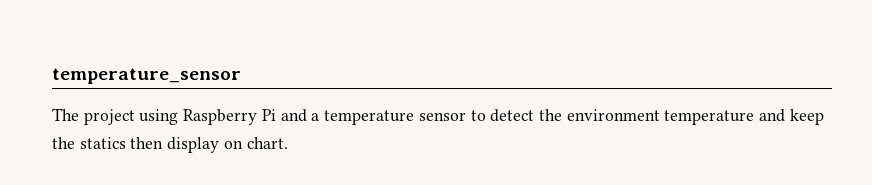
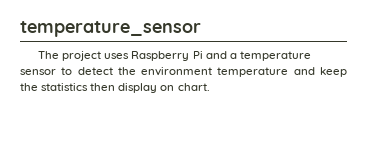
- The project using Raspberry Pi and a temperature sensor to detect the environment temperature and keep the statics then display on chart.
+ The project uses Raspberry Pi and a temperature sensor to detect the environment temperature and keep the statistics then display on chart.

